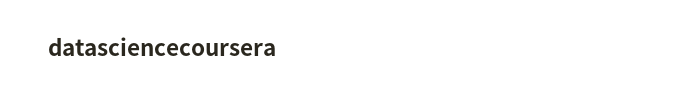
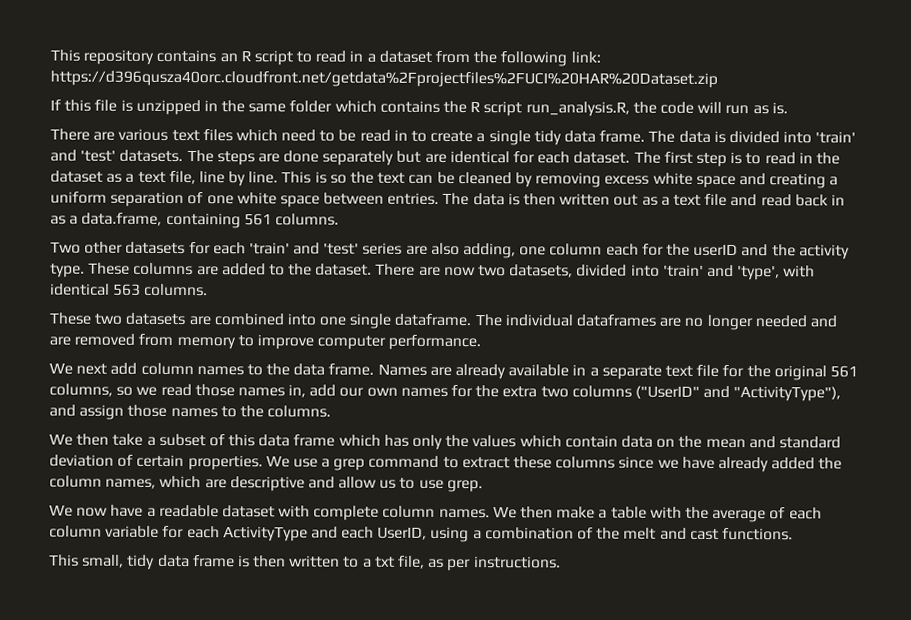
- datasciencecoursera
+ This repository contains an R script to read in a dataset from the following link: https://d396qusza40orc.cloudfront.net/getdata%2Fprojectfiles%2FUCI%20HAR%20Dataset.zip
+ If this file is unzipped in the same folder which contains the R script run_analysis.R, the code will run as is.
+ There are various text files which need to be read in to create a single tidy data frame. The data is divided into 'train' and 'test' datasets. The steps are done separately but are identical for each dataset. The first step is to read in the dataset as a text file, line by line. This is so the text can be cleaned by removing excess white space and creating a uniform separation of one white space between entries. The data is then written out as a text file and read back in as a data.frame, containing 561 columns.
+ Two other datasets for each 'train' and 'test' series are also adding, one column each for the userID and the activity type. These columns are added to the dataset. There are now two datasets, divided into 'train' and 'type', with identical 563 columns.
+ These two datasets are combined into one single dataframe. The individual dataframes are no longer needed and are removed from memory to improve computer performance.
+ We next add column names to the data frame. Names are already available in a separate text file for the original 561 columns, so we read those names in, add our own names for the extra two columns ("UserID" and "ActivityType"), and assign those names to the columns.
+ We then take a subset of this data frame which has only the values which contain data on the mean and standard deviation of certain properties. We use a grep command to extract these columns since we have already added the column names, which are descriptive and allow us to use grep.
+ We now have a readable dataset with complete column names. We then make a table with the average of each column variable for each ActivityType and each UserID, using a combination of the melt and cast functions.
+ This small, tidy data frame is then written to a txt file, as per instructions.

